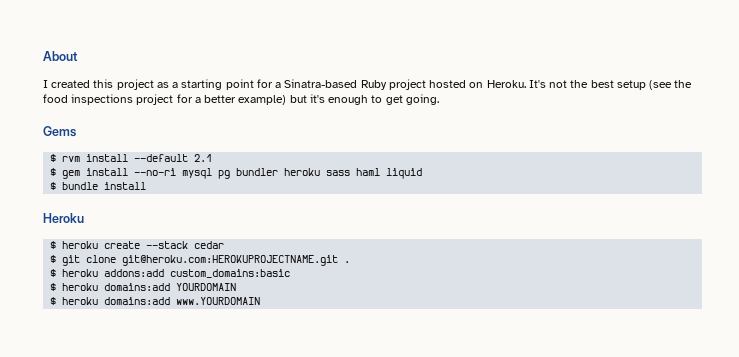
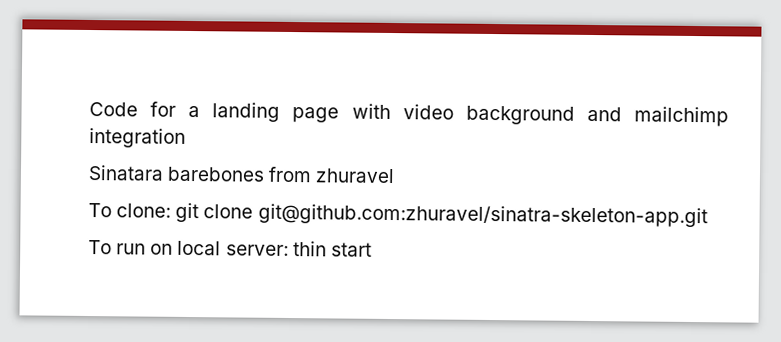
- About
- I created this project as a starting point for a Sinatra-based Ruby project hosted on Heroku. It's not the best setup (see the food inspections project for a better example) but it's enough to get going.
- Gems
- $ rvm install --default 2.1
- $ gem install --no-ri mysql pg bundler heroku sass haml liquid
- $ bundle install
- Heroku
- $ heroku create --stack cedar
- $ git clone git@heroku.com:HEROKUPROJECTNAME.git .
- $ heroku addons:add custom_domains:basic
- $ heroku domains:add YOURDOMAIN
- $ heroku domains:add www.YOURDOMAIN
+ Code for a landing page with video background and mailchimp integration
+ Sinatara barebones from zhuravel
+ To clone: git clone git@github.com:zhuravel/sinatra-skeleton-app.git
+ To run on local server: thin start

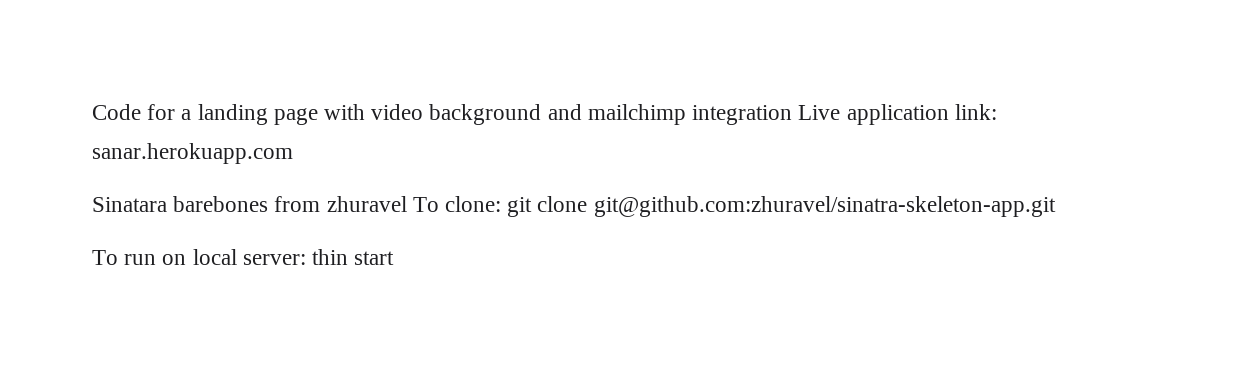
- Code for a landing page with video background and mailchimp integration
+ Code for a landing page with video background and mailchimp integration Live application link: sanar.herokuapp.com
- Sinatara barebones from zhuravel
- To clone: git clone git@github.com:zhuravel/sinatra-skeleton-app.git
+ Sinatara barebones from zhuravel To clone: git clone git@github.com:zhuravel/sinatra-skeleton-app.git

